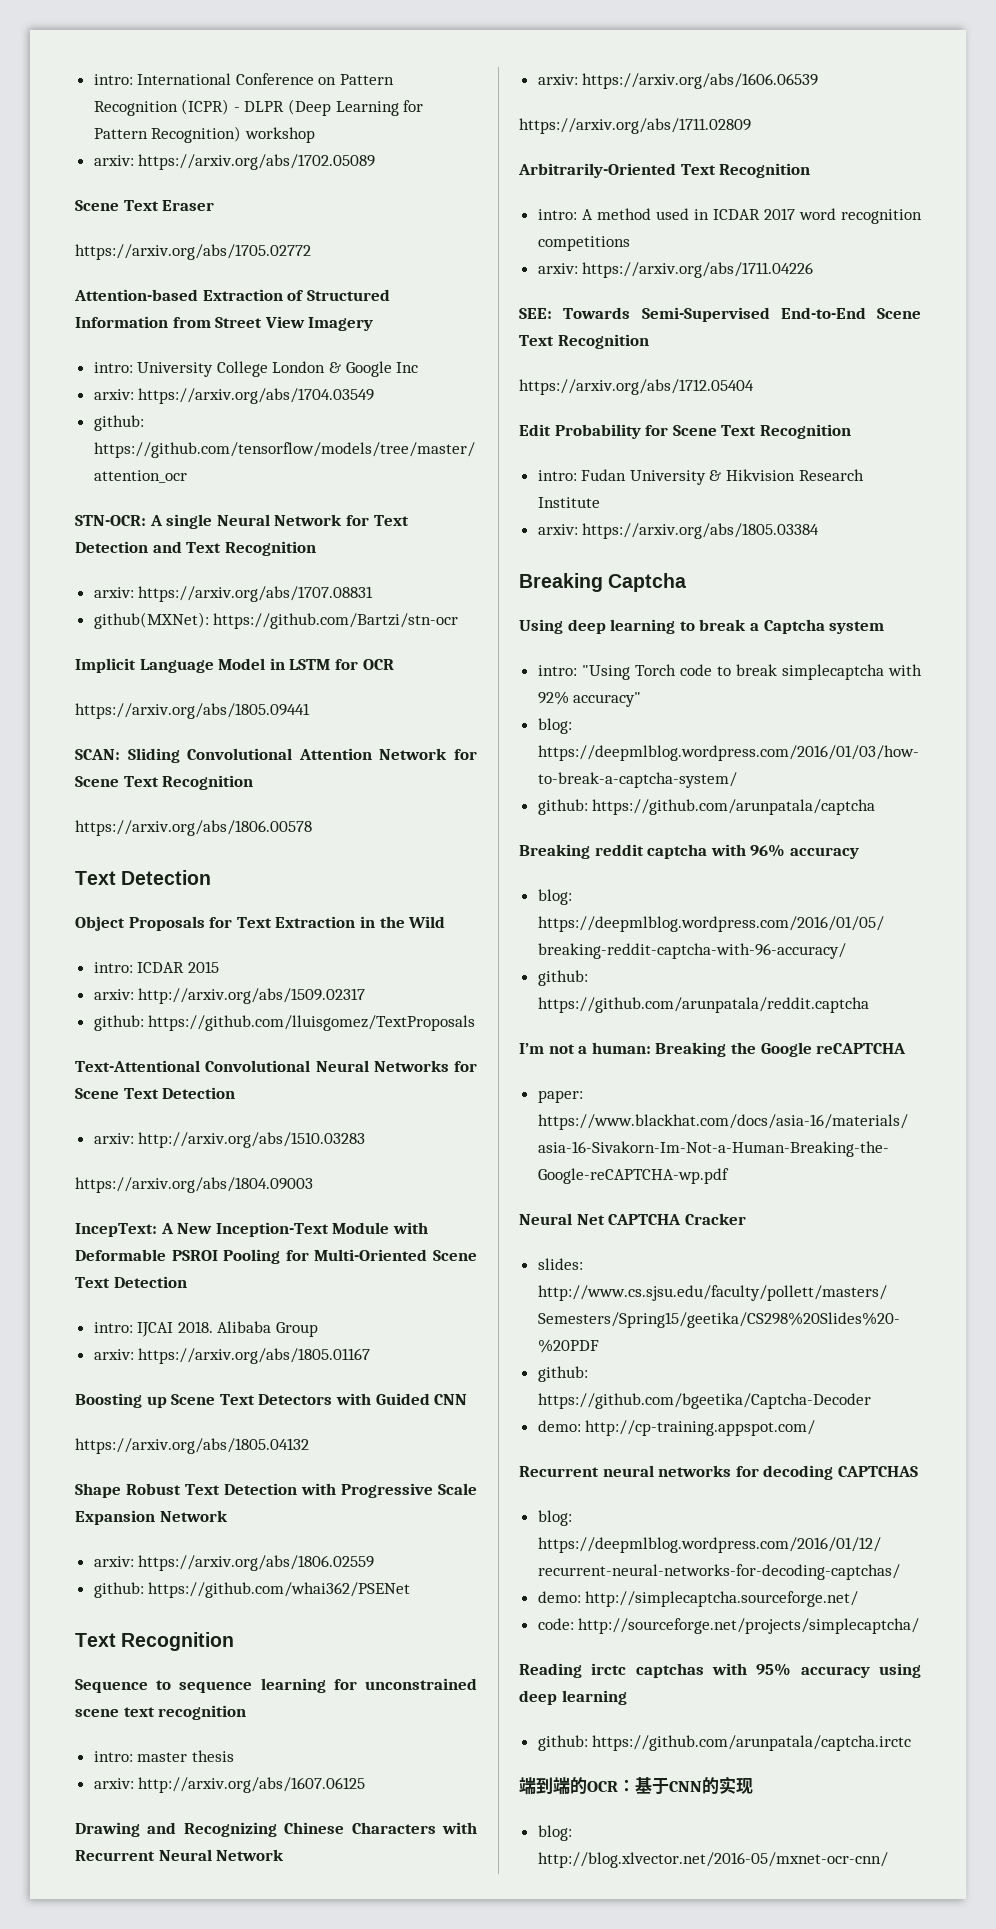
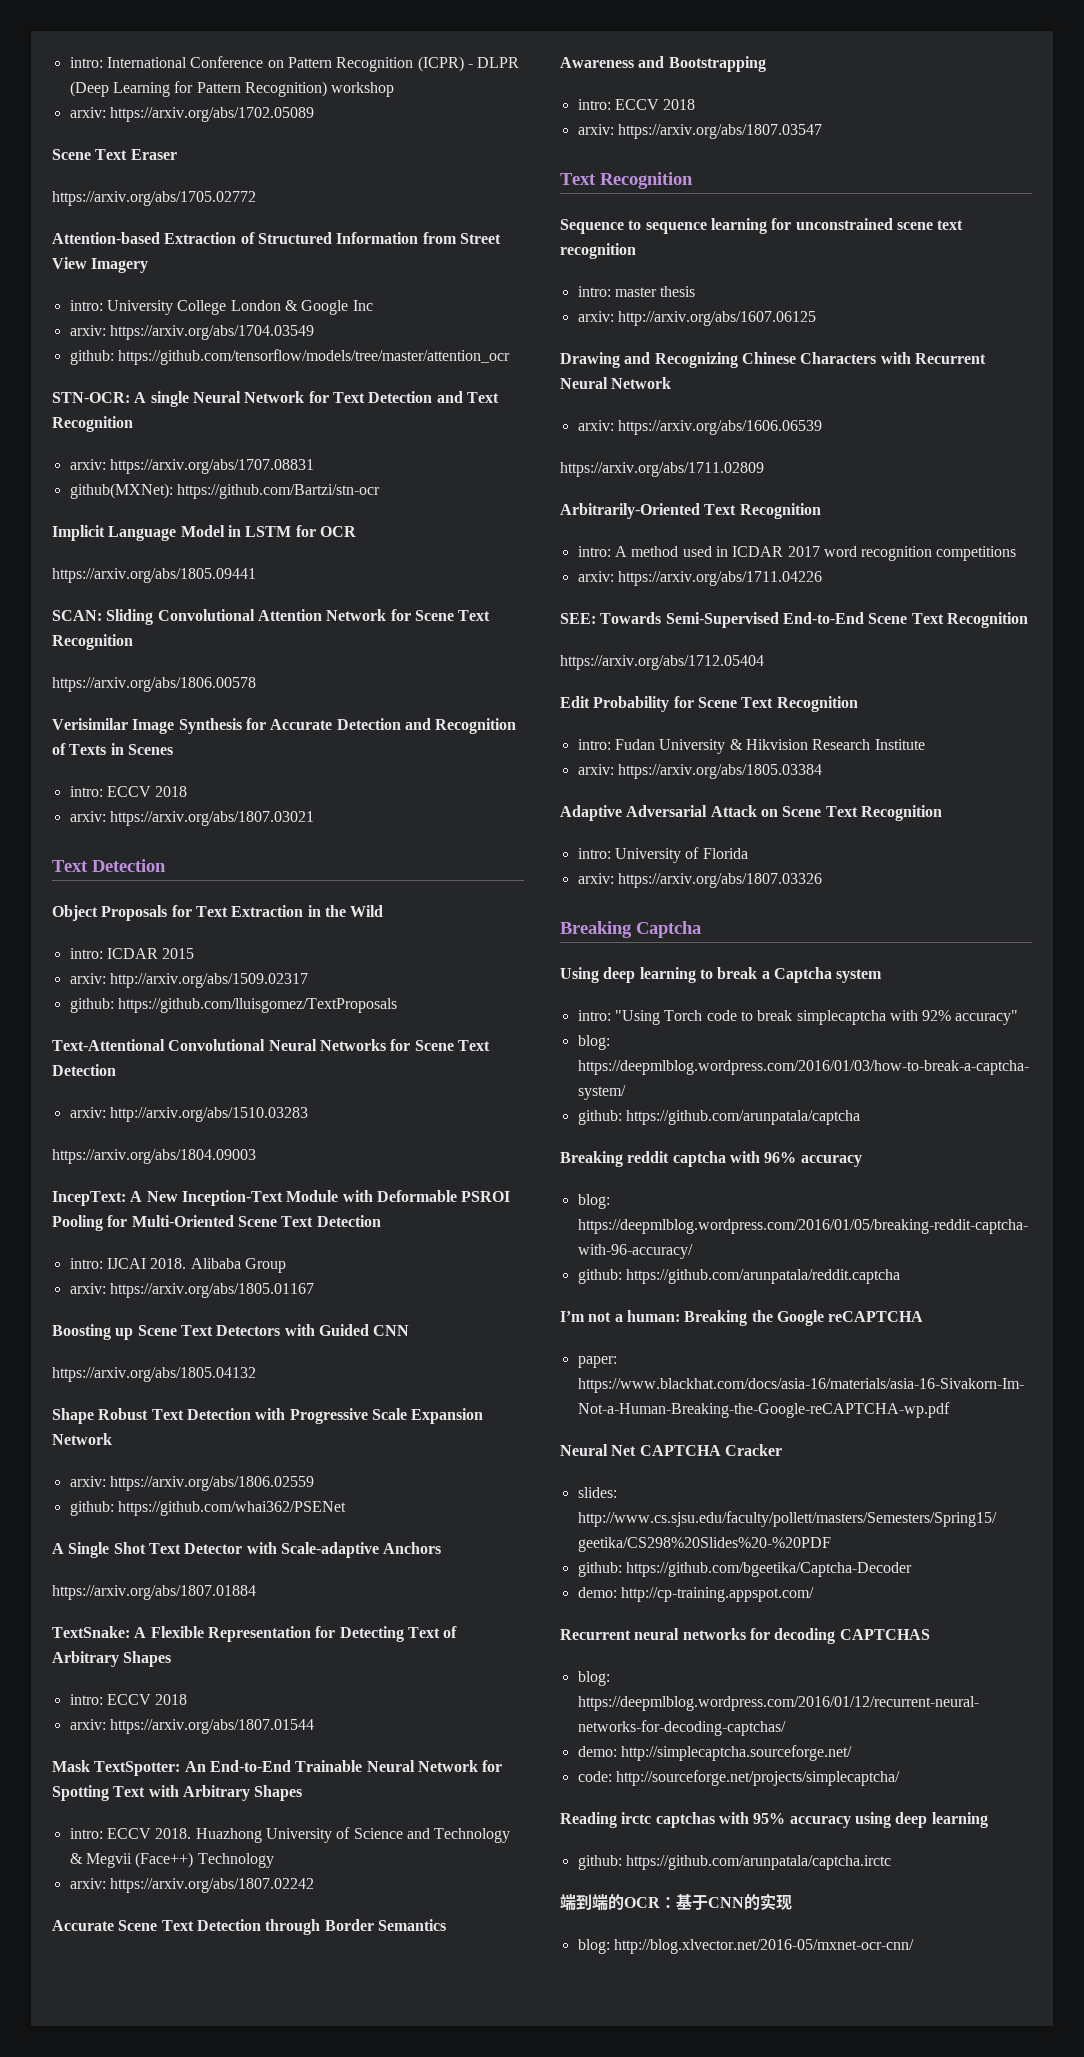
+ Verisimilar Image Synthesis for Accurate Detection and Recognition of Texts in Scenes
+ intro: ECCV 2018
+ arxiv: https://arxiv.org/abs/1807.03021
+ A Single Shot Text Detector with Scale-adaptive Anchors
+ https://arxiv.org/abs/1807.01884
+ TextSnake: A Flexible Representation for Detecting Text of Arbitrary Shapes
+ intro: ECCV 2018
+ arxiv: https://arxiv.org/abs/1807.01544
+ Mask TextSpotter: An End-to-End Trainable Neural Network for Spotting Text with Arbitrary Shapes
+ intro: ECCV 2018. Huazhong University of Science and Technology & Megvii (Face++) Technology
+ arxiv: https://arxiv.org/abs/1807.02242
+ Accurate Scene Text Detection through Border Semantics Awareness and Bootstrapping
+ intro: ECCV 2018
+ arxiv: https://arxiv.org/abs/1807.03547
+ Adaptive Adversarial Attack on Scene Text Recognition
+ intro: University of Florida
+ arxiv: https://arxiv.org/abs/1807.03326

